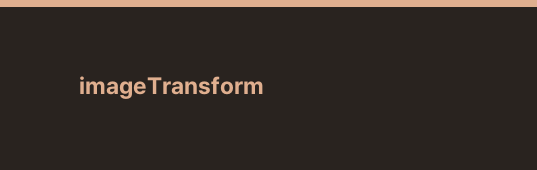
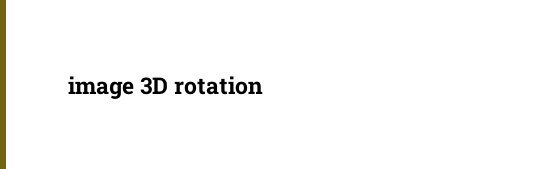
- imageTransform
+ image 3D rotation

